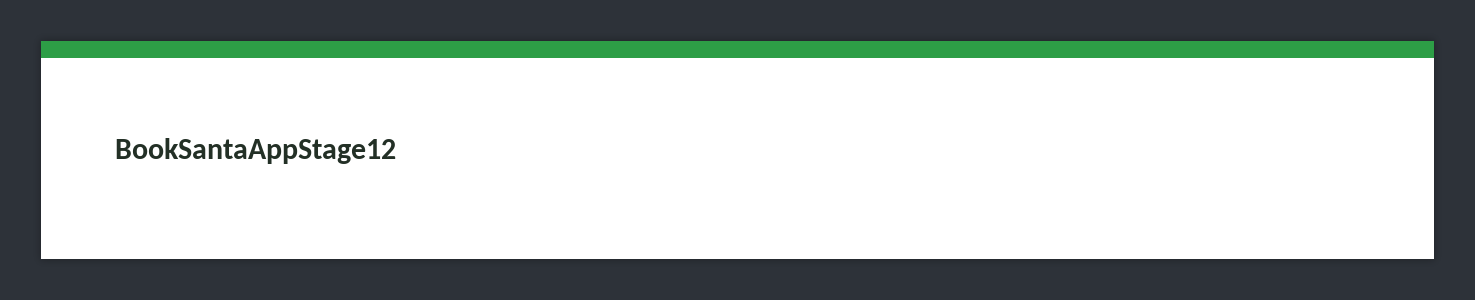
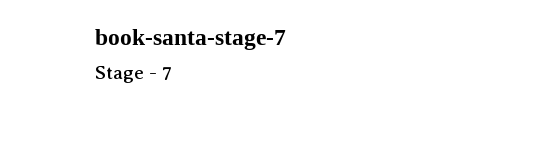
- BookSantaAppStage12
+ book-santa-stage-7
+ Stage - 7

